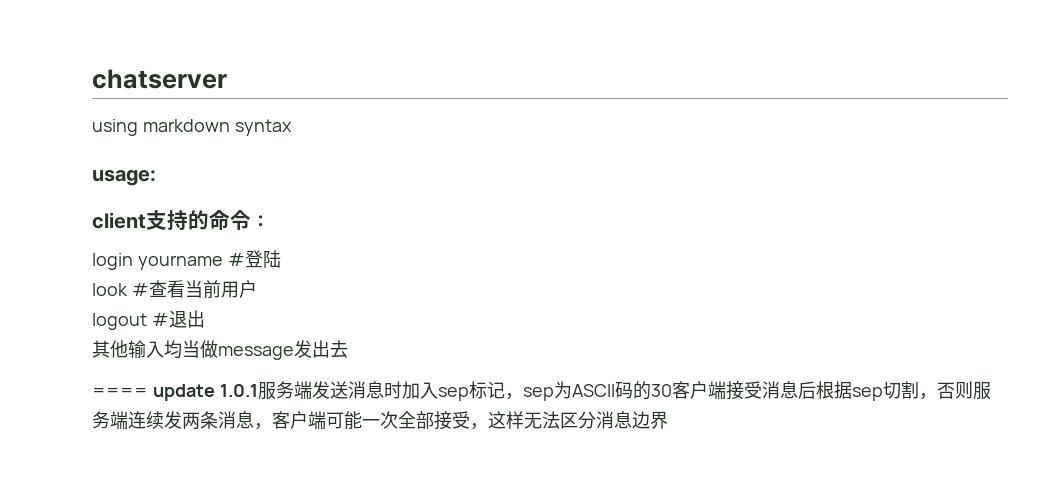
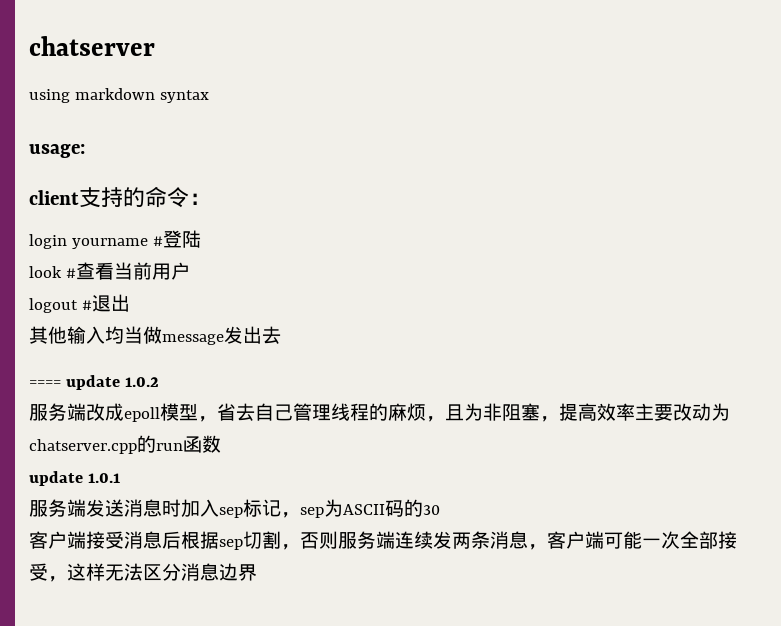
- ==== update 1.0.1服务端发送消息时加入sep标记，sep为ASCII码的30客户端接受消息后根据sep切割，否则服务端连续发两条消息，客户端可能一次全部接受，这样无法区分消息边界
+ ==== update 1.0.2
+ 服务端改成epoll模型，省去自己管理线程的麻烦，且为非阻塞，提高效率主要改动为chatserver.cpp的run函数
+ update 1.0.1
+ 服务端发送消息时加入sep标记，sep为ASCII码的30
+ 客户端接受消息后根据sep切割，否则服务端连续发两条消息，客户端可能一次全部接受，这样无法区分消息边界

